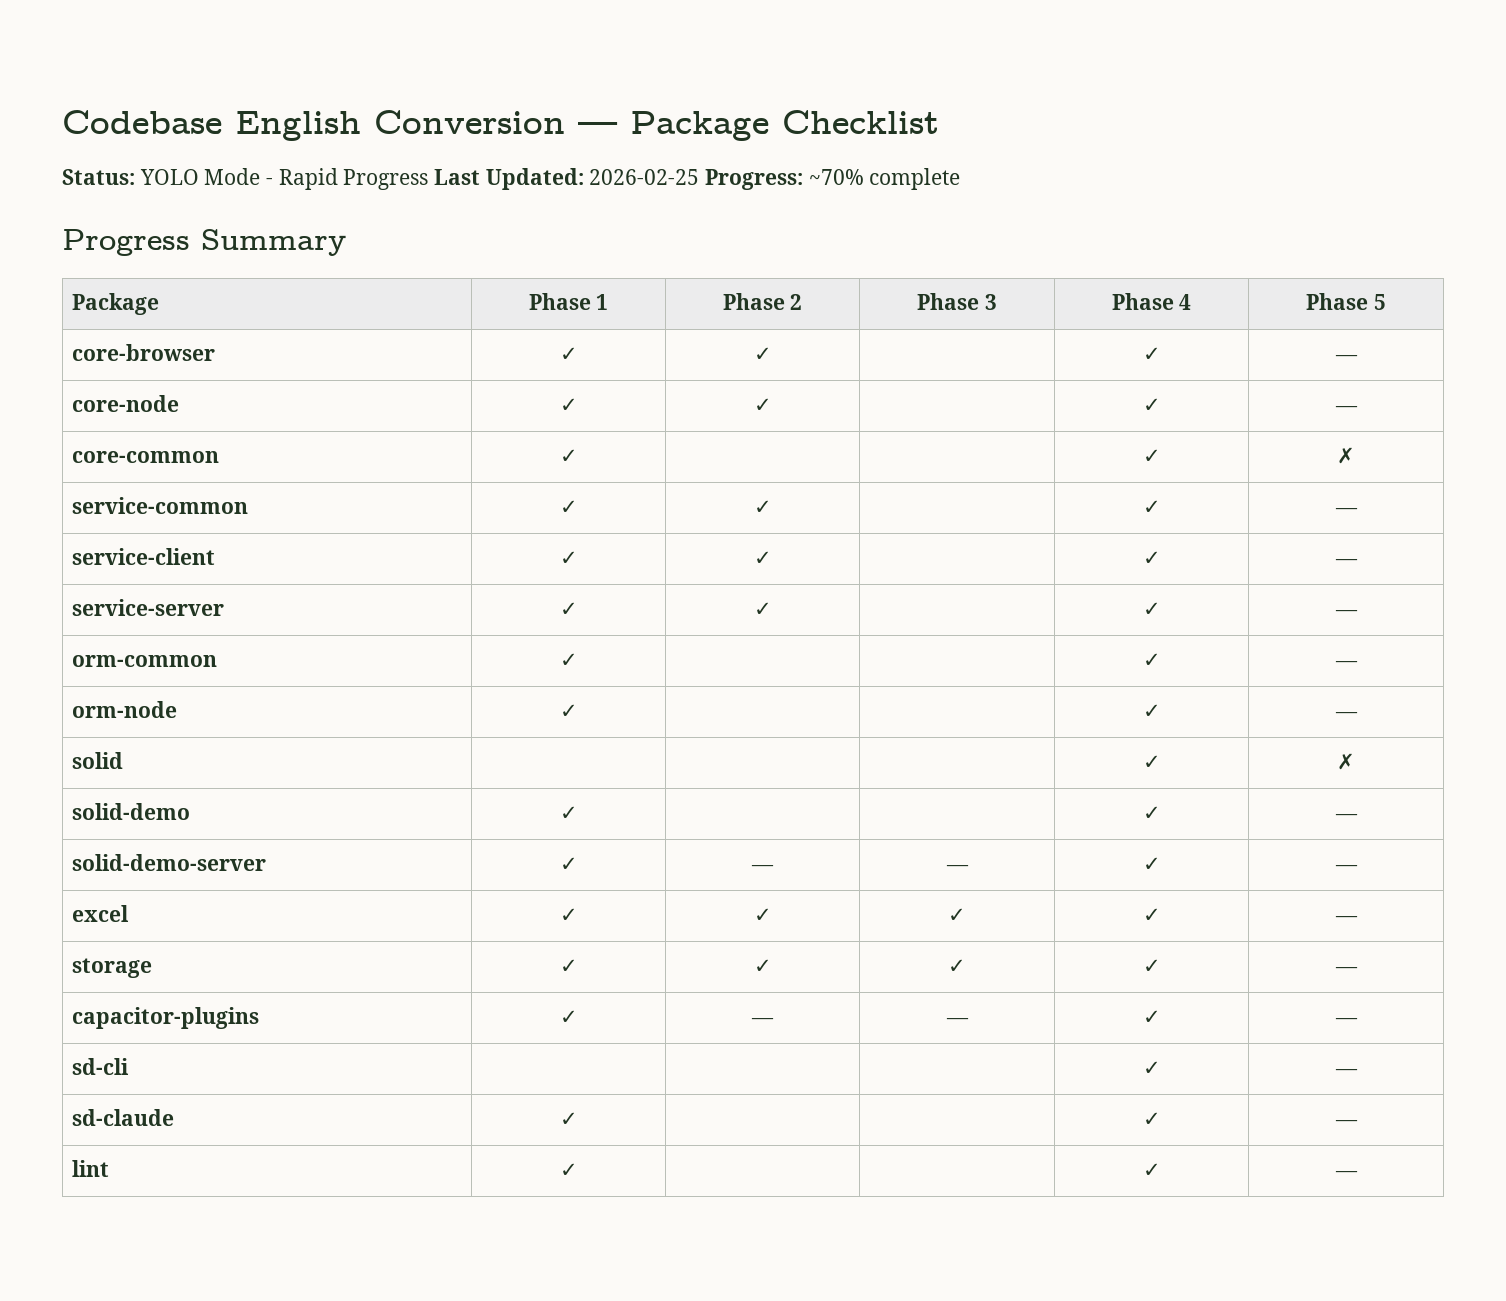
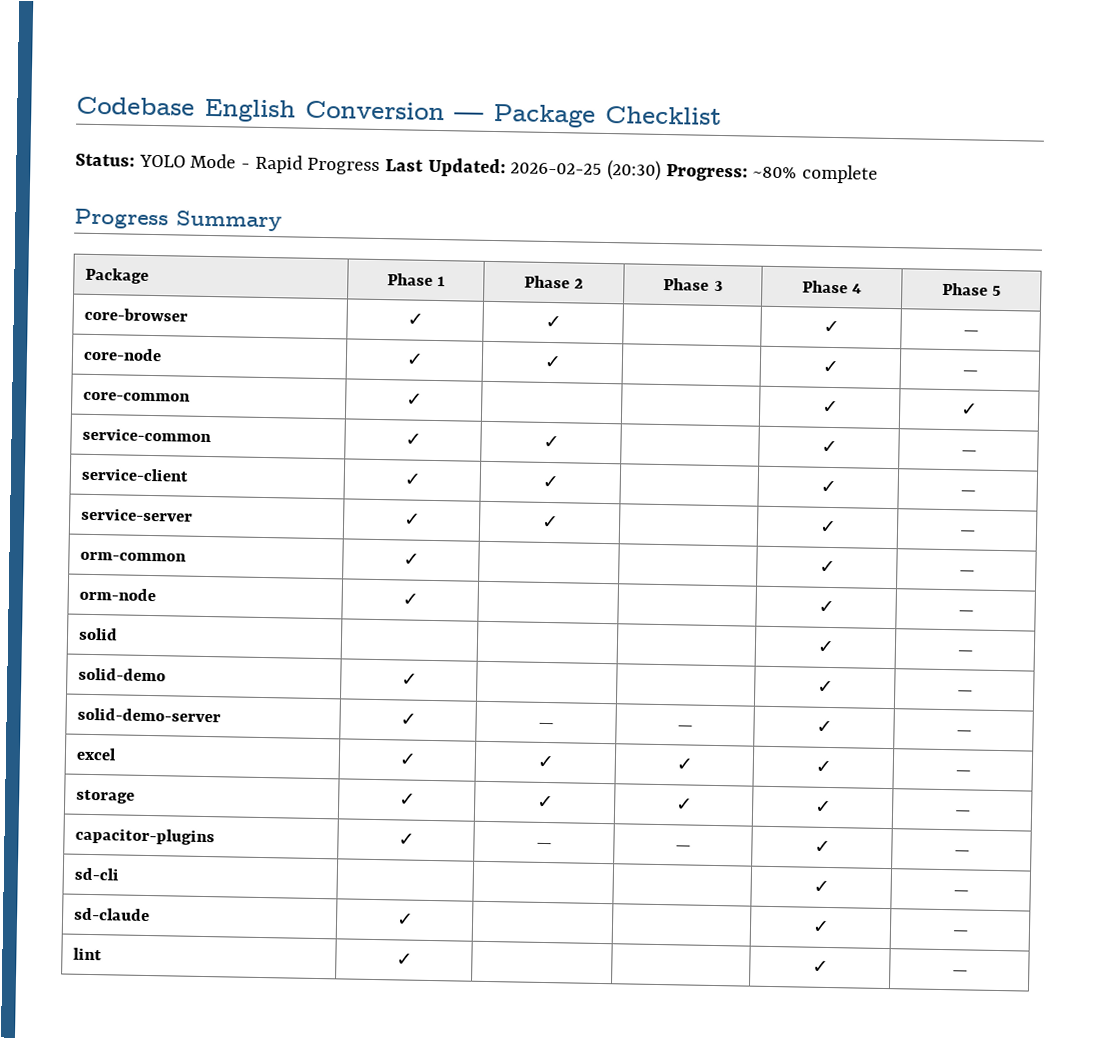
- Status: YOLO Mode - Rapid Progress Last Updated: 2026-02-25 Progress: ~70% complete
+ Status: YOLO Mode - Rapid Progress Last Updated: 2026-02-25 (20:30) Progress: ~80% complete
- core-common | ✓ | | | ✓ | ✗
+ core-common | ✓ | | | ✓ | ✓
- solid | | | | ✓ | ✗
+ solid | | | | ✓ | —

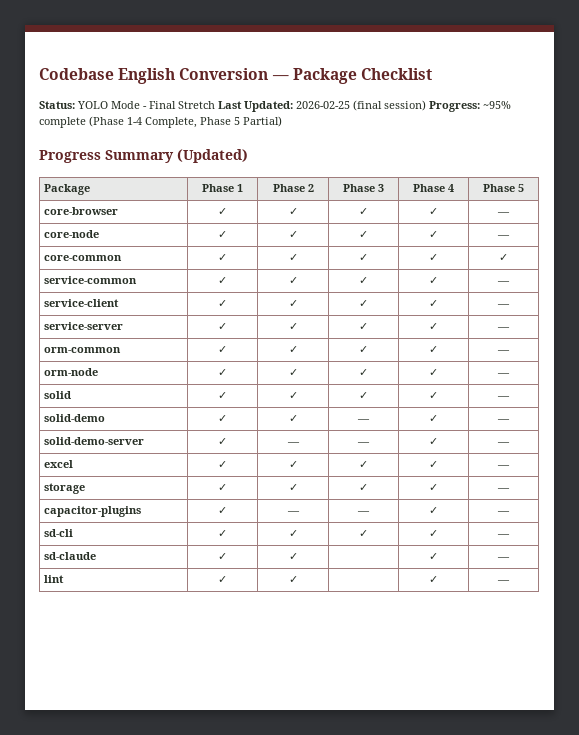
- Status: YOLO Mode - Rapid Progress Last Updated: 2026-02-25 (20:30) Progress: ~80% complete
+ Status: YOLO Mode - Final Stretch Last Updated: 2026-02-25 (final session) Progress: ~95% complete (Phase 1-4 Complete, Phase 5 Partial)
- Progress Summary
+ Progress Summary (Updated)
- core-browser | ✓ | ✓ | | ✓ | —
+ core-browser | ✓ | ✓ | ✓ | ✓ | —
- core-node | ✓ | ✓ | | ✓ | —
+ core-node | ✓ | ✓ | ✓ | ✓ | —
- core-common | ✓ | | | ✓ | ✓
+ core-common | ✓ | ✓ | ✓ | ✓ | ✓
- service-common | ✓ | ✓ | | ✓ | —
+ service-common | ✓ | ✓ | ✓ | ✓ | —
- service-client | ✓ | ✓ | | ✓ | —
+ service-client | ✓ | ✓ | ✓ | ✓ | —
- service-server | ✓ | ✓ | | ✓ | —
+ service-server | ✓ | ✓ | ✓ | ✓ | —
- orm-common | ✓ | | | ✓ | —
+ orm-common | ✓ | ✓ | ✓ | ✓ | —
- orm-node | ✓ | | | ✓ | —
+ orm-node | ✓ | ✓ | ✓ | ✓ | —
- solid | | | | ✓ | —
+ solid | ✓ | ✓ | ✓ | ✓ | —
- solid-demo | ✓ | | | ✓ | —
+ solid-demo | ✓ | ✓ | — | ✓ | —
- sd-cli | | | | ✓ | —
+ sd-cli | ✓ | ✓ | ✓ | ✓ | —
- sd-claude | ✓ | | | ✓ | —
+ sd-claude | ✓ | ✓ | | ✓ | —
- lint | ✓ | | | ✓ | —
+ lint | ✓ | ✓ | | ✓ | —

